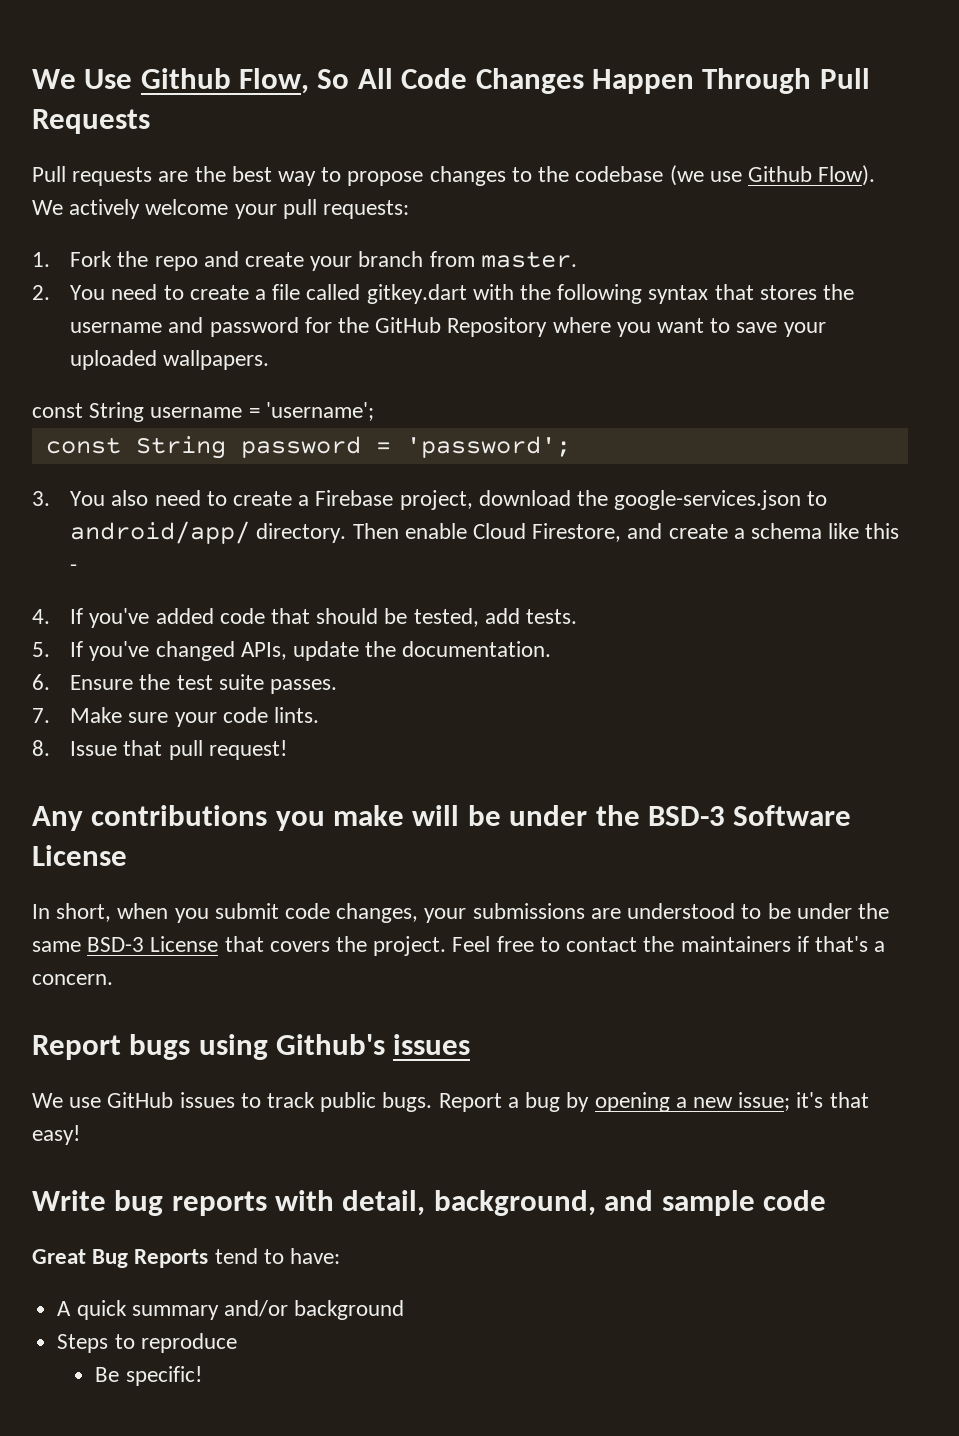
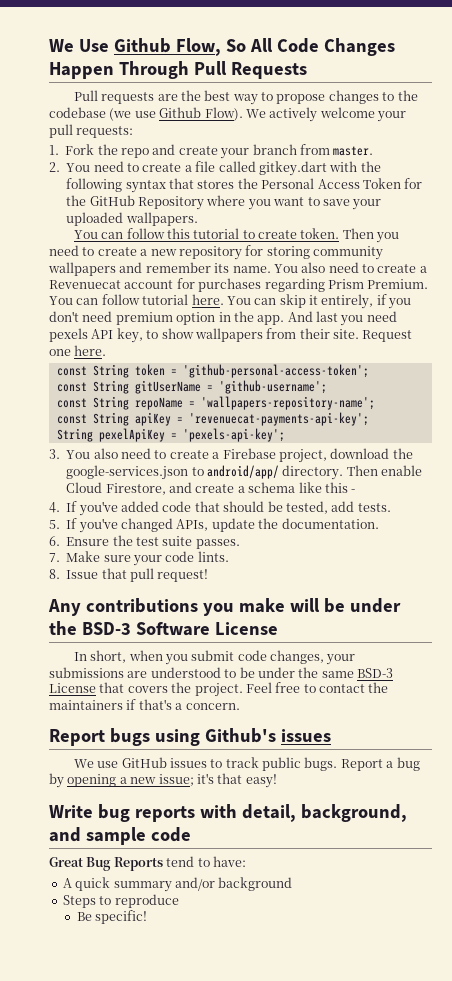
- 2. You need to create a file called gitkey.dart with the following syntax that stores the username and password for the GitHub Repository where you want to save your uploaded wallpapers.
+ 2. You need to create a file called gitkey.dart with the following syntax that stores the Personal Access Token for the GitHub Repository where you want to save your uploaded wallpapers.
- const String username = 'username';
- const String password = 'password';
+ You can follow this tutorial to create token. Then you need to create a new repository for storing community wallpapers and remember its name. You also need to create a Revenuecat account for purchases regarding Prism Premium. You can follow tutorial here. You can skip it entirely, if you don't need premium option in the app. And last you need pexels API key, to show wallpapers from their site. Request one here.
+ const String token = 'github-personal-access-token';
+ const String gitUserName = 'github-username';
+ const String repoName = 'wallpapers-repository-name';
+ const String apiKey = 'revenuecat-payments-api-key';
+ String pexelApiKey = 'pexels-api-key';

